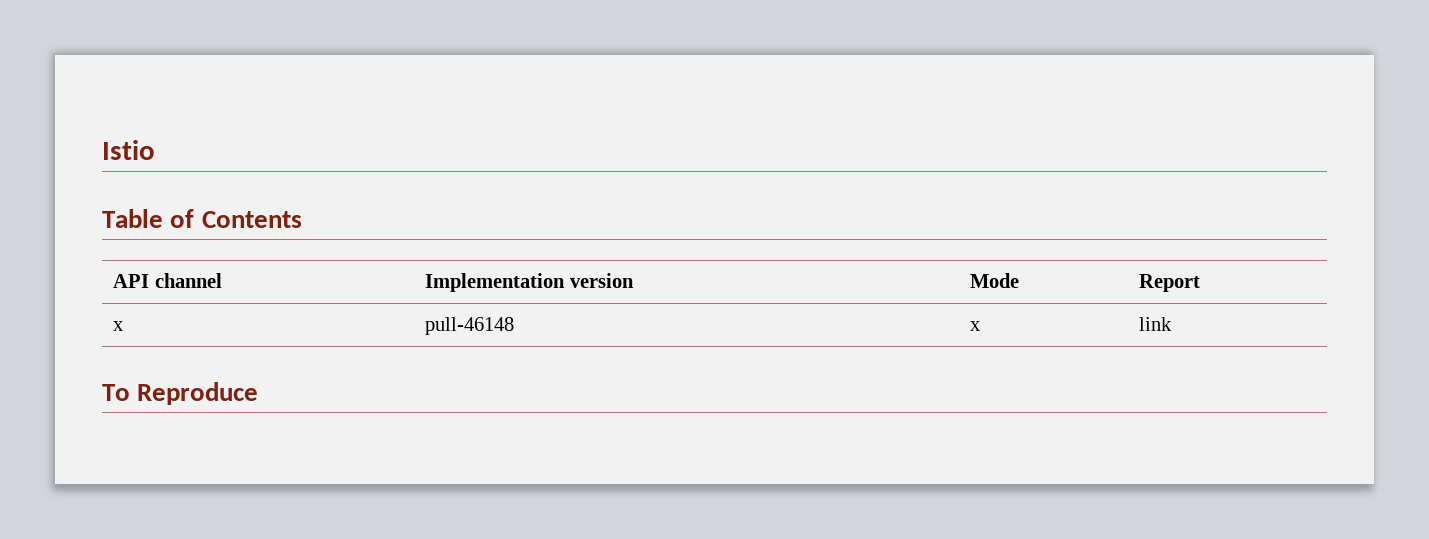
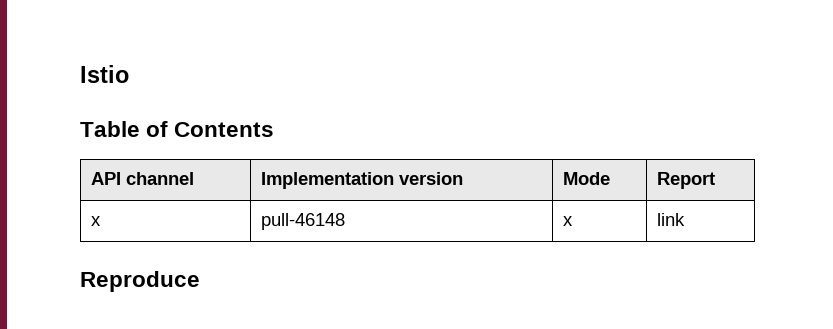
- To Reproduce
+ Reproduce

